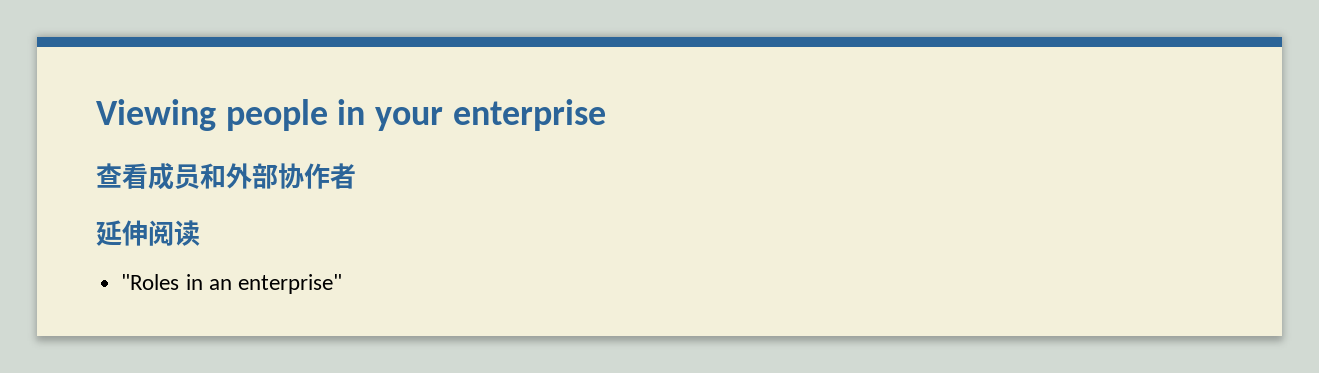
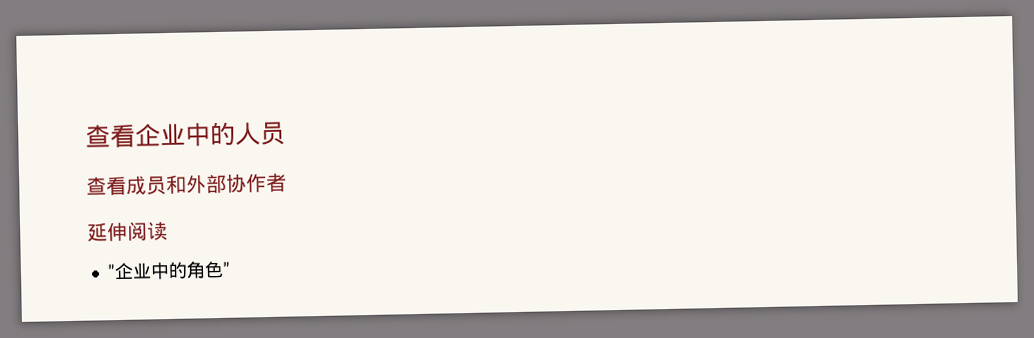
- Viewing people in your enterprise
+ 查看企业中的人员
- "Roles in an enterprise"
+ "企业中的角色"

